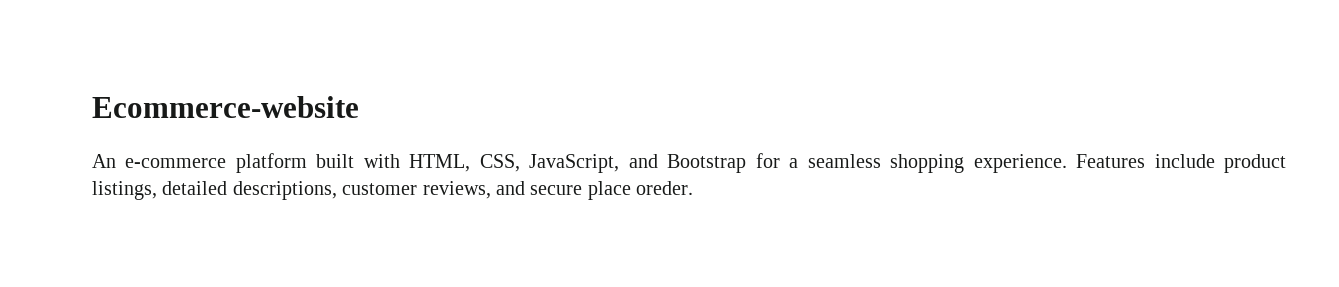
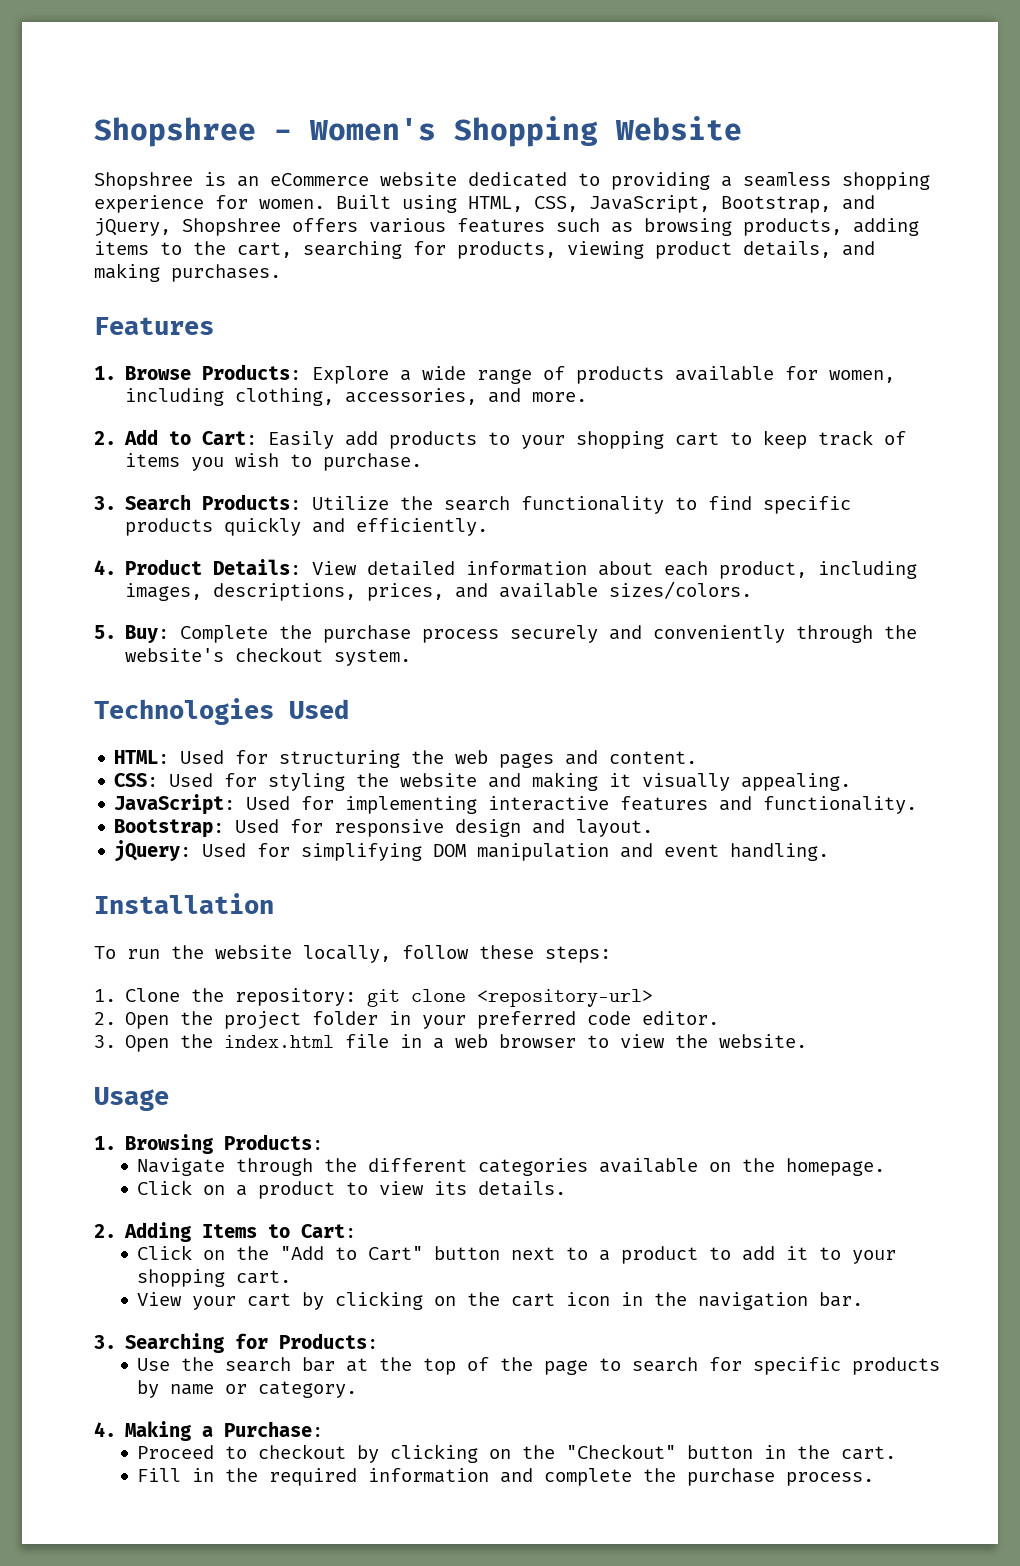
- Ecommerce-website
- An e-commerce platform built with HTML, CSS, JavaScript, and Bootstrap for a seamless shopping experience. Features include product listings, detailed descriptions, customer reviews, and secure place oreder.
+ Shopshree - Women's Shopping Website
+ Shopshree is an eCommerce website dedicated to providing a seamless shopping experience for women. Built using HTML, CSS, JavaScript, Bootstrap, and jQuery, Shopshree offers various features such as browsing products, adding items to the cart, searching for products, viewing product details, and making purchases.
+ Features
+ 1. Browse Products: Explore a wide range of products available for women, including clothing, accessories, and more.
+ 2. Add to Cart: Easily add products to your shopping cart to keep track of items you wish to purchase.
+ 3. Search Products: Utilize the search functionality to find specific products quickly and efficiently.
+ 4. Product Details: View detailed information about each product, including images, descriptions, prices, and available sizes/colors.
+ 5. Buy: Complete the purchase process securely and conveniently through the website's checkout system.
+ Technologies Used
+ HTML: Used for structuring the web pages and content.
+ CSS: Used for styling the website and making it visually appealing.
+ JavaScript: Used for implementing interactive features and functionality.
+ Bootstrap: Used for responsive design and layout.
+ jQuery: Used for simplifying DOM manipulation and event handling.
+ Installation
+ To run the website locally, follow these steps:
+ 1. Clone the repository: git clone <repository-url>
+ 2. Open the project folder in your preferred code editor.
+ 3. Open the index.html file in a web browser to view the website.
+ Usage
+ 1. Browsing Products:
+ Navigate through the different categories available on the homepage.
+ Click on a product to view its details.
+ 2. Adding Items to Cart:
+ Click on the "Add to Cart" button next to a product to add it to your shopping cart.
+ View your cart by clicking on the cart icon in the navigation bar.
+ 3. Searching for Products:
+ Use the search bar at the top of the page to search for specific products by name or category.
+ 4. Making a Purchase:
+ Proceed to checkout by clicking on the "Checkout" button in the cart.
+ Fill in the required information and complete the purchase process.

